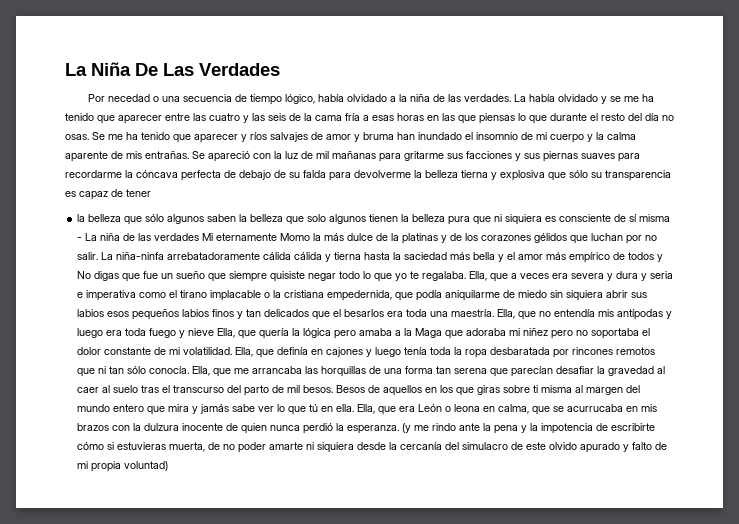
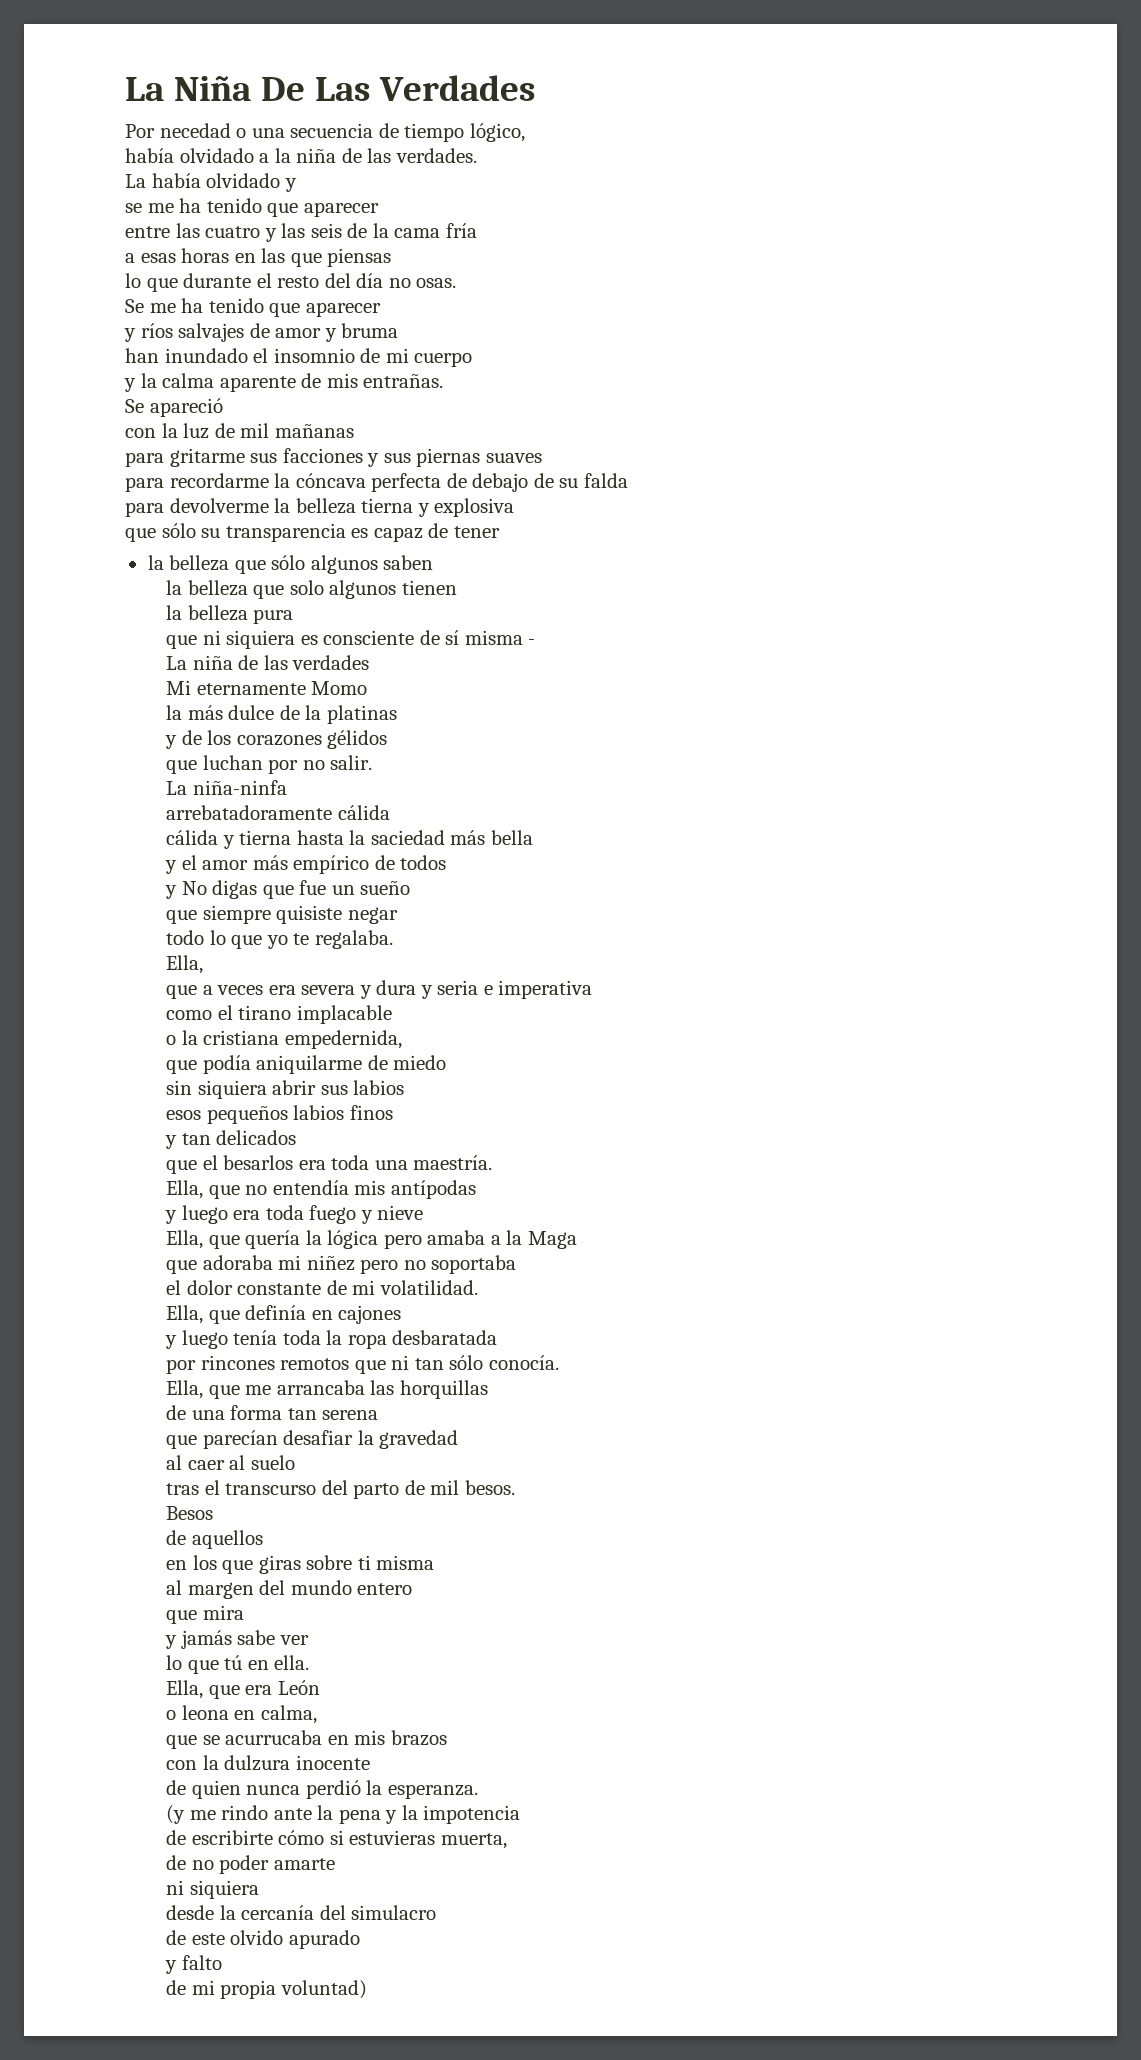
- Por necedad o una secuencia de tiempo lógico, había olvidado a la niña de las verdades. La había olvidado y se me ha tenido que aparecer entre las cuatro y las seis de la cama fría a esas horas en las que piensas lo que durante el resto del día no osas. Se me ha tenido que aparecer y ríos salvajes de amor y bruma han inundado el insomnio de mi cuerpo y la calma aparente de mis entrañas. Se apareció con la luz de mil mañanas para gritarme sus facciones y sus piernas suaves para recordarme la cóncava perfecta de debajo de su falda para devolverme la belleza tierna y explosiva que sólo su transparencia es capaz de tener
+ Por necedad o una secuencia de tiempo lógico,
+ había olvidado a la niña de las verdades.
+ La había olvidado y
+ se me ha tenido que aparecer
+ entre las cuatro y las seis de la cama fría
+ a esas horas en las que piensas
+ lo que durante el resto del día no osas.
+ Se me ha tenido que aparecer
+ y ríos salvajes de amor y bruma
+ han inundado el insomnio de mi cuerpo
+ y la calma aparente de mis entrañas.
+ Se apareció
+ con la luz de mil mañanas
+ para gritarme sus facciones y sus piernas suaves
+ para recordarme la cóncava perfecta de debajo de su falda
+ para devolverme la belleza tierna y explosiva
+ que sólo su transparencia es capaz de tener
- la belleza que sólo algunos saben la belleza que solo algunos tienen la belleza pura que ni siquiera es consciente de sí misma - La niña de las verdades Mi eternamente Momo la más dulce de la platinas y de los corazones gélidos que luchan por no salir. La niña-ninfa arrebatadoramente cálida cálida y tierna hasta la saciedad más bella y el amor más empírico de todos y No digas que fue un sueño que siempre quisiste negar todo lo que yo te regalaba. Ella, que a veces era severa y dura y seria e imperativa como el tirano implacable o la cristiana empedernida, que podía aniquilarme de miedo sin siquiera abrir sus labios esos pequeños labios finos y tan delicados que el besarlos era toda una maestría. Ella, que no entendía mis antípodas y luego era toda fuego y nieve Ella, que quería la lógica pero amaba a la Maga que adoraba mi niñez pero no soportaba el dolor constante de mi volatilidad. Ella, que definía en cajones y luego tenía toda la ropa desbaratada por rincones remotos que ni tan sólo conocía. Ella, que me arrancaba las horquillas de una forma tan serena que parecían desafiar la gravedad al caer al suelo tras el transcurso del parto de mil besos. Besos de aquellos en los que giras sobre ti misma al margen del mundo entero que mira y jamás sabe ver lo que tú en ella. Ella, que era León o leona en calma, que se acurrucaba en mis brazos con la dulzura inocente de quien nunca perdió la esperanza. (y me rindo ante la pena y la impotencia de escribirte cómo si estuvieras muerta, de no poder amarte ni siquiera desde la cercanía del simulacro de este olvido apurado y falto de mi propia voluntad)
+ la belleza que sólo algunos saben
+ la belleza que solo algunos tienen
+ la belleza pura
+ que ni siquiera es consciente de sí misma -
+ La niña de las verdades
+ Mi eternamente Momo
+ la más dulce de la platinas
+ y de los corazones gélidos
+ que luchan por no salir.
+ La niña-ninfa
+ arrebatadoramente cálida
+ cálida y tierna hasta la saciedad más bella
+ y el amor más empírico de todos
+ y No digas que fue un sueño
+ que siempre quisiste negar
+ todo lo que yo te regalaba.
+ Ella,
+ que a veces era severa y dura y seria e imperativa
+ como el tirano implacable
+ o la cristiana empedernida,
+ que podía aniquilarme de miedo
+ sin siquiera abrir sus labios
+ esos pequeños labios finos
+ y tan delicados
+ que el besarlos era toda una maestría.
+ Ella, que no entendía mis antípodas
+ y luego era toda fuego y nieve
+ Ella, que quería la lógica pero amaba a la Maga
+ que adoraba mi niñez pero no soportaba
+ el dolor constante de mi volatilidad.
+ Ella, que definía en cajones
+ y luego tenía toda la ropa desbaratada
+ por rincones remotos que ni tan sólo conocía.
+ Ella, que me arrancaba las horquillas
+ de una forma tan serena
+ que parecían desafiar la gravedad
+ al caer al suelo
+ tras el transcurso del parto de mil besos.
+ Besos
+ de aquellos
+ en los que giras sobre ti misma
+ al margen del mundo entero
+ que mira
+ y jamás sabe ver
+ lo que tú en ella.
+ Ella, que era León
+ o leona en calma,
+ que se acurrucaba en mis brazos
+ con la dulzura inocente
+ de quien nunca perdió la esperanza.
+ (y me rindo ante la pena y la impotencia
+ de escribirte cómo si estuvieras muerta,
+ de no poder amarte
+ ni siquiera
+ desde la cercanía del simulacro
+ de este olvido apurado
+ y falto
+ de mi propia voluntad)

